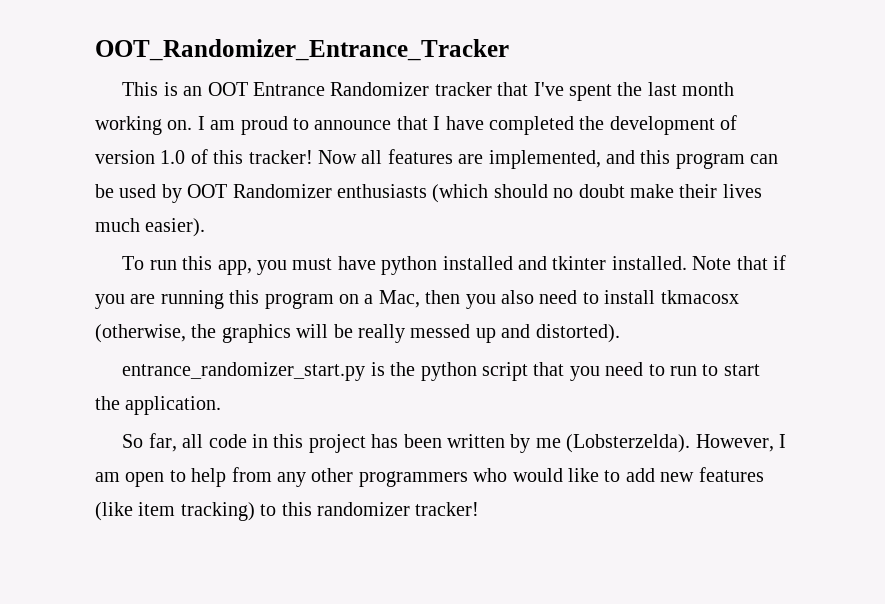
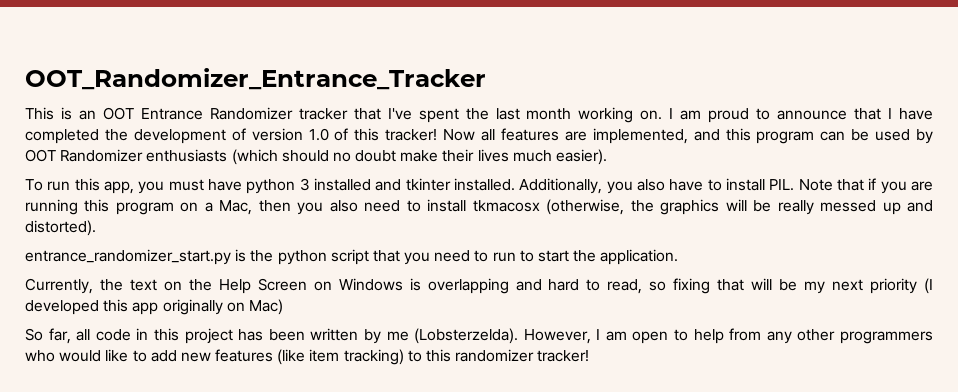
- To run this app, you must have python installed and tkinter installed.
+ To run this app, you must have python 3 installed and tkinter installed.
- Note that if you are running this program on a Mac, then you also need to install tkmacosx (otherwise, the graphics will be really messed up and distorted).
+ Additionally, you also have to install PIL. Note that if you are running this program on a Mac, then you also need to install tkmacosx (otherwise, the graphics will be really messed up and distorted).
+ Currently, the text on the Help Screen on Windows is overlapping and hard to read, so fixing that will be my next priority (I developed this app originally on Mac)

